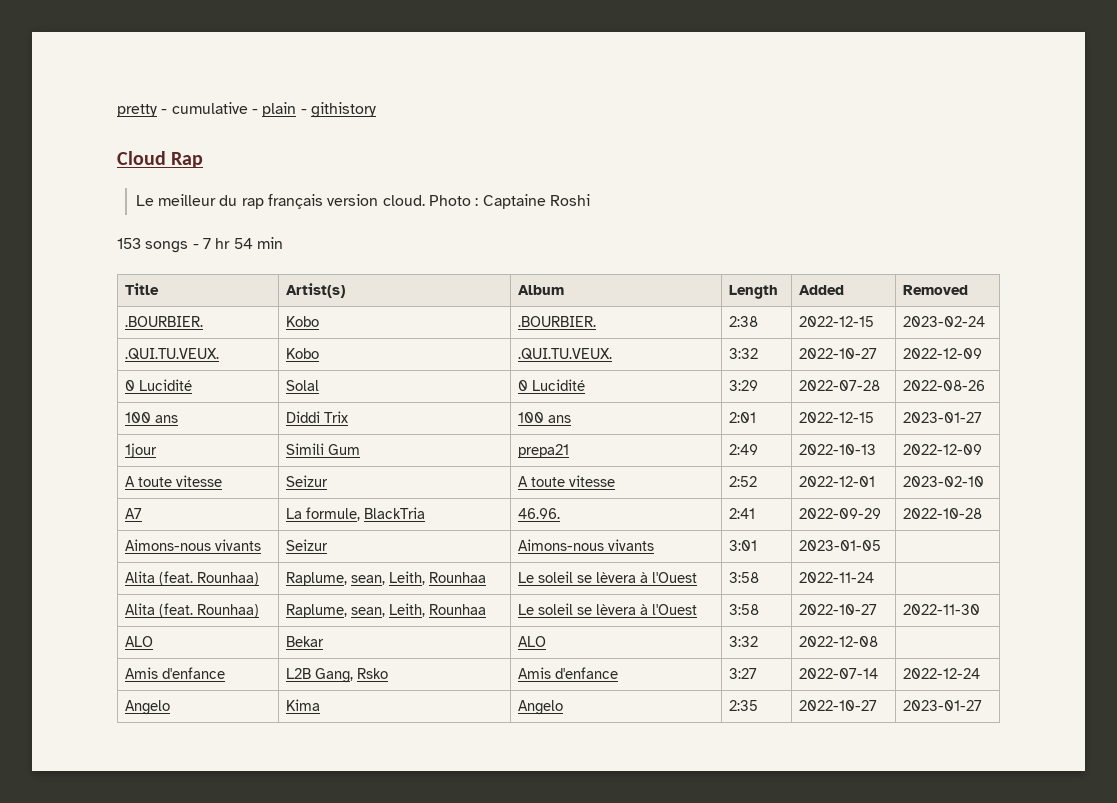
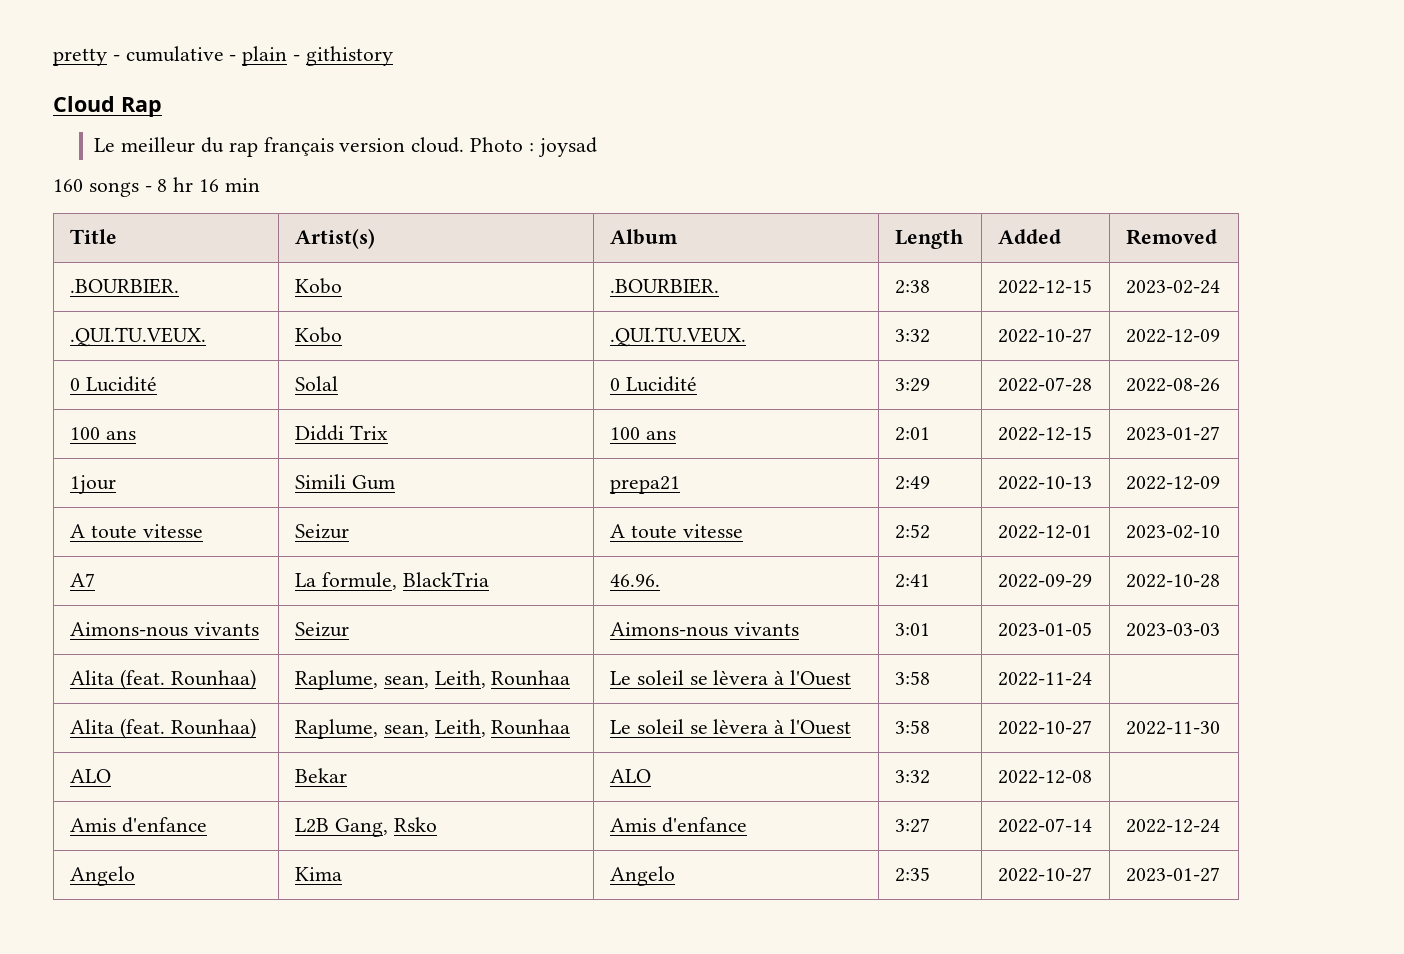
- Photo : Captaine Roshi
- 153 songs - 7 hr 54 min
+ Photo : joysad
+ 160 songs - 8 hr 16 min
- Aimons-nous vivants | Seizur | Aimons-nous vivants | 3:01 | 2023-01-05 |
+ Aimons-nous vivants | Seizur | Aimons-nous vivants | 3:01 | 2023-01-05 | 2023-03-03

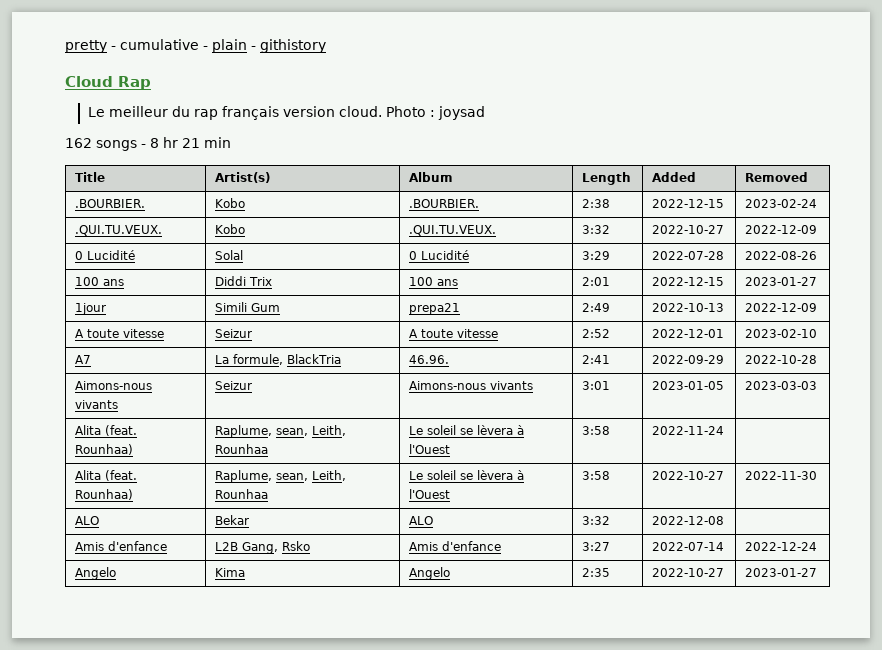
- 160 songs - 8 hr 16 min
+ 162 songs - 8 hr 21 min

